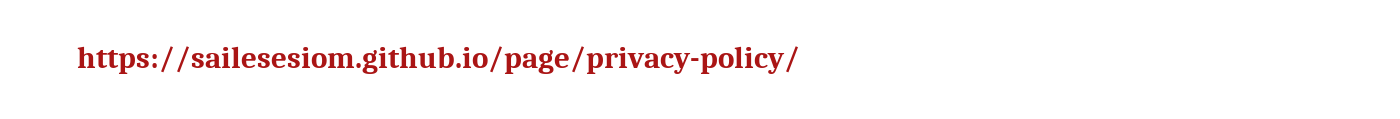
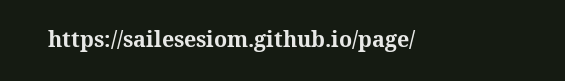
- https://sailesesiom.github.io/page/privacy-policy/
+ https://sailesesiom.github.io/page/

